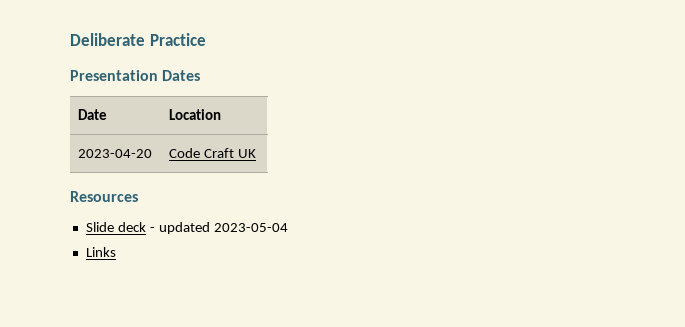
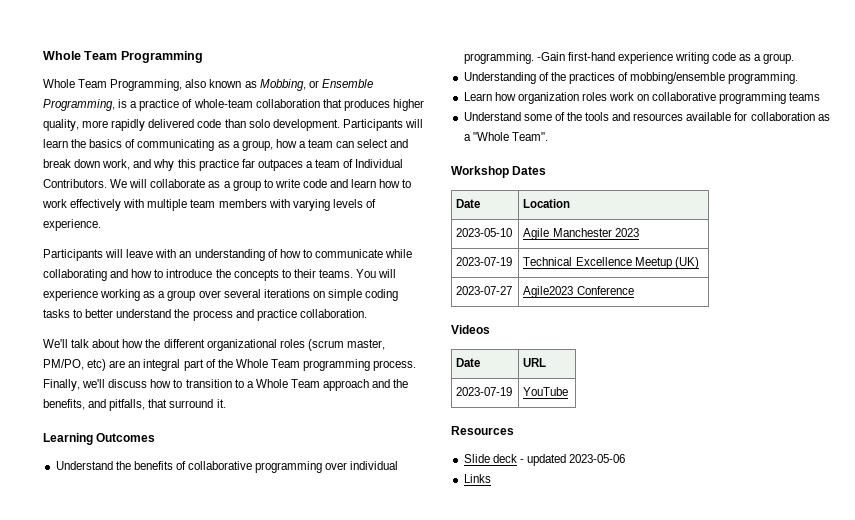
- Deliberate Practice
- Presentation Dates
+ Whole Team Programming
+ Whole Team Programming, also known as Mobbing, or Ensemble Programming, is a practice of whole-team collaboration that produces higher quality, more rapidly delivered code than solo development. Participants will learn the basics of communicating as a group, how a team can select and break down work, and why this practice far outpaces a team of Individual Contributors. We will collaborate as a group to write code and learn how to work effectively with multiple team members with varying levels of experience.
+ Participants will leave with an understanding of how to communicate while collaborating and how to introduce the concepts to their teams. You will experience working as a group over several iterations on simple coding tasks to better understand the process and practice collaboration.
+ We'll talk about how the different organizational roles (scrum master, PM/PO, etc) are an integral part of the Whole Team programming process. Finally, we'll discuss how to transition to a Whole Team approach and the benefits, and pitfalls, that surround it.
+ Learning Outcomes
+ Understand the benefits of collaborative programming over individual programming. -Gain first-hand experience writing code as a group.
+ Understanding of the practices of mobbing/ensemble programming.
+ Learn how organization roles work on collaborative programming teams
+ Understand some of the tools and resources available for collaboration as a "Whole Team".
+ Workshop Dates
  Date | Location
- 2023-04-20 | Code Craft UK
+ 2023-05-10 | Agile Manchester 2023
+ 2023-07-19 | Technical Excellence Meetup (UK)
+ 2023-07-27 | Agile2023 Conference
+ Videos
+ Date | URL
+ 2023-07-19 | YouTube
- Slide deck - updated 2023-05-04
+ Slide deck - updated 2023-05-06

